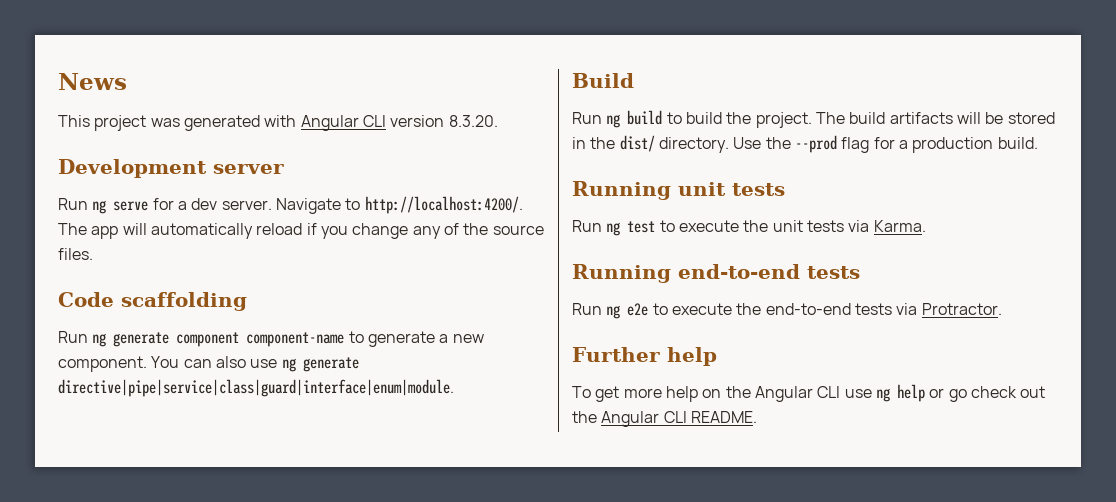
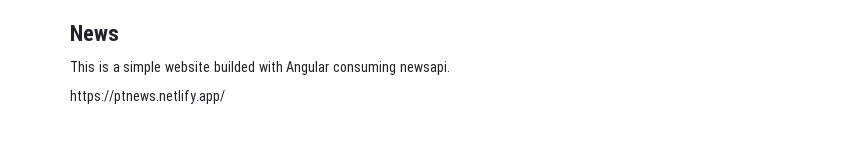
- This project was generated with Angular CLI version 8.3.20.
- Development server
- Run ng serve for a dev server. Navigate to http://localhost:4200/. The app will automatically reload if you change any of the source files.
- Code scaffolding
- Run ng generate component component-name to generate a new component. You can also use ng generate directive|pipe|service|class|guard|interface|enum|module.
- Build
- Run ng build to build the project. The build artifacts will be stored in the dist/ directory. Use the --prod flag for a production build.
- Running unit tests
- Run ng test to execute the unit tests via Karma.
- Running end-to-end tests
- Run ng e2e to execute the end-to-end tests via Protractor.
- Further help
- To get more help on the Angular CLI use ng help or go check out the Angular CLI README.
+ This is a simple website builded with Angular consuming newsapi.
+ https://ptnews.netlify.app/

